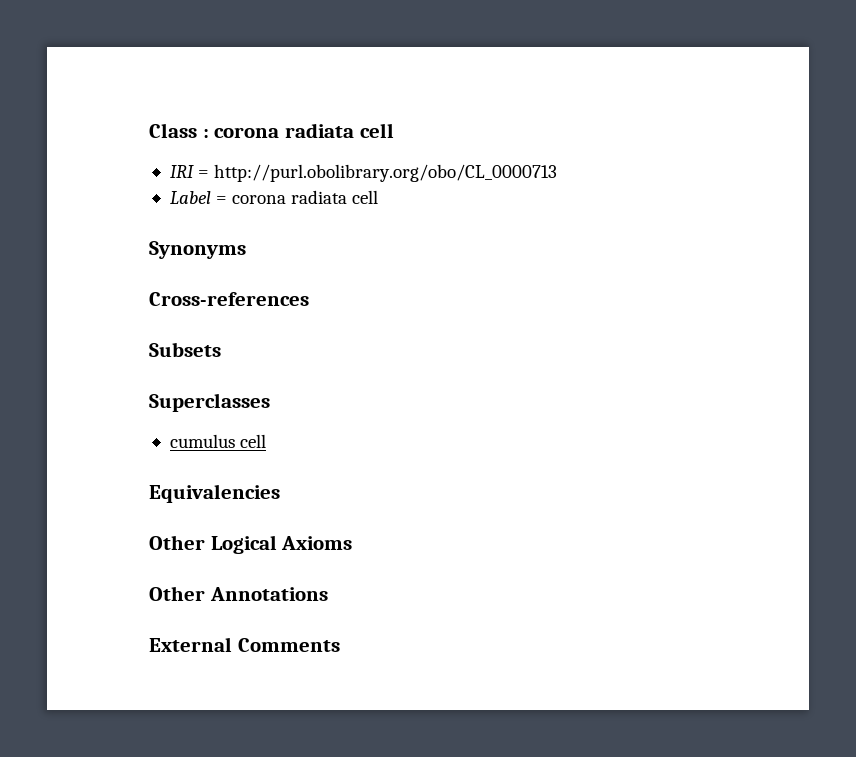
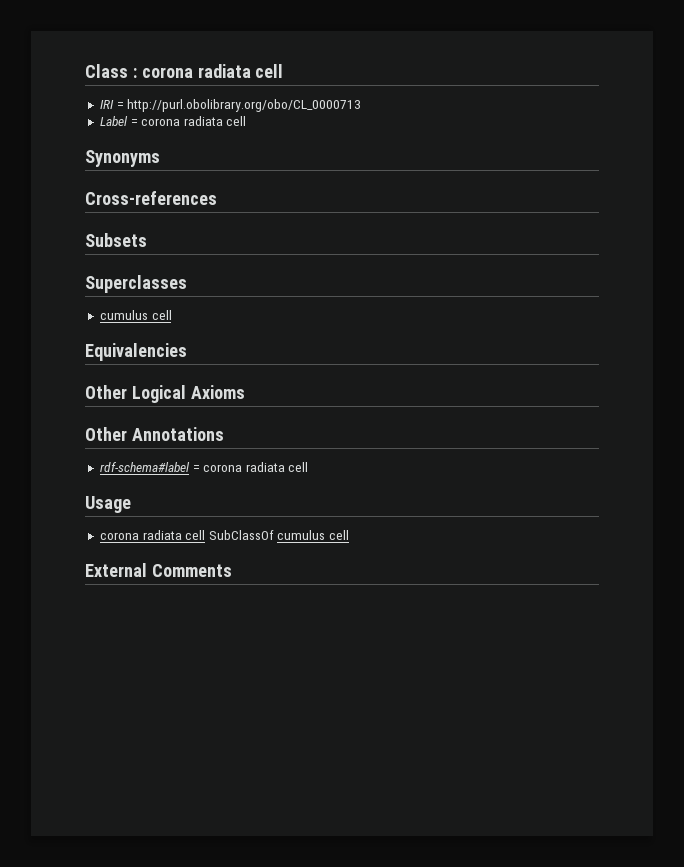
+ rdf-schema#label = corona radiata cell
+ Usage
+ corona radiata cell SubClassOf cumulus cell

